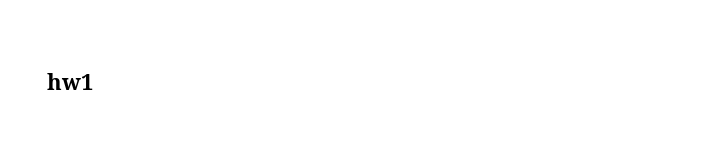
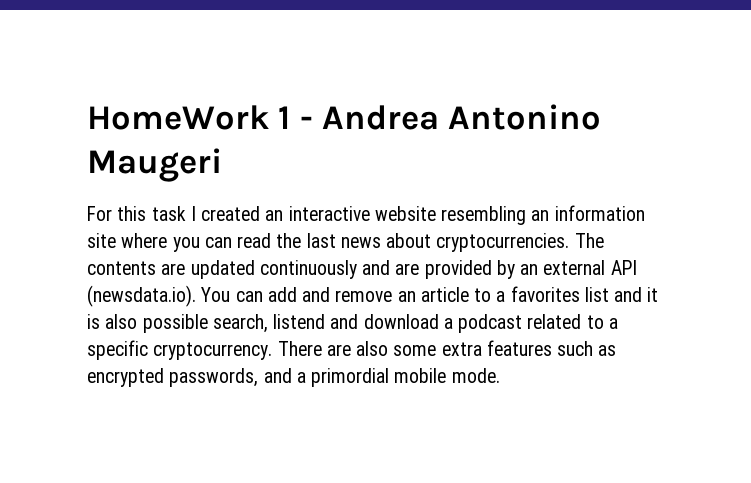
- hw1
+ HomeWork 1 - Andrea Antonino Maugeri
+ For this task I created an interactive website resembling an information site where you can read the last news about cryptocurrencies. The contents are updated continuously and are provided by an external API (newsdata.io). You can add and remove an article to a favorites list and it is also possible search, listend and download a podcast related to a specific cryptocurrency. There are also some extra features such as encrypted passwords, and a primordial mobile mode.

